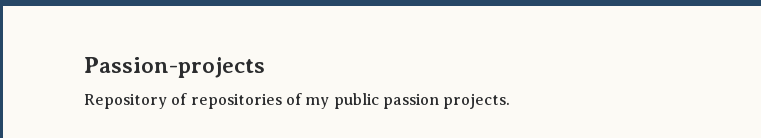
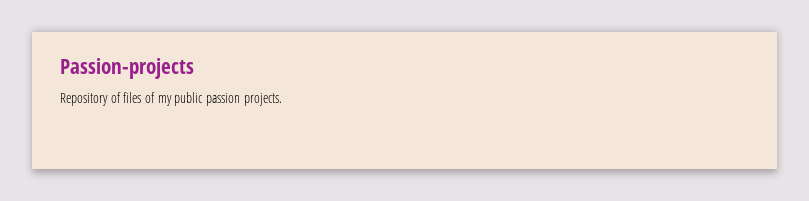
- Repository of repositories of my public passion projects.
+ Repository of files of my public passion projects.

